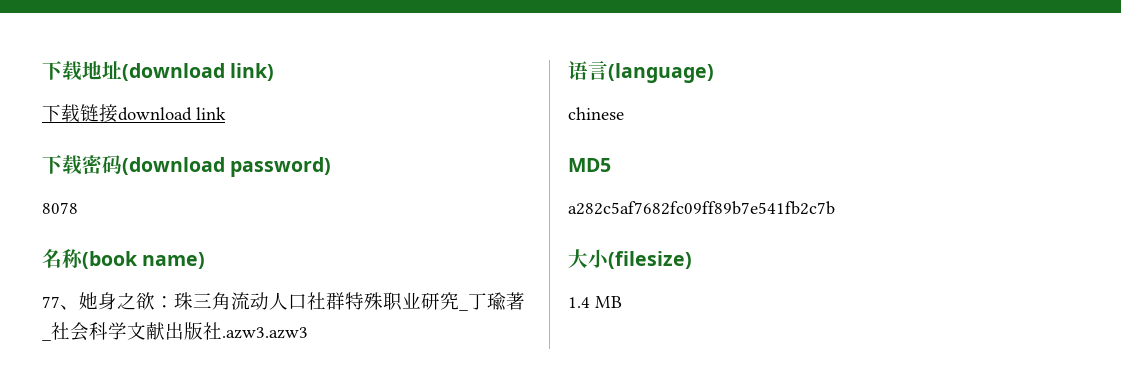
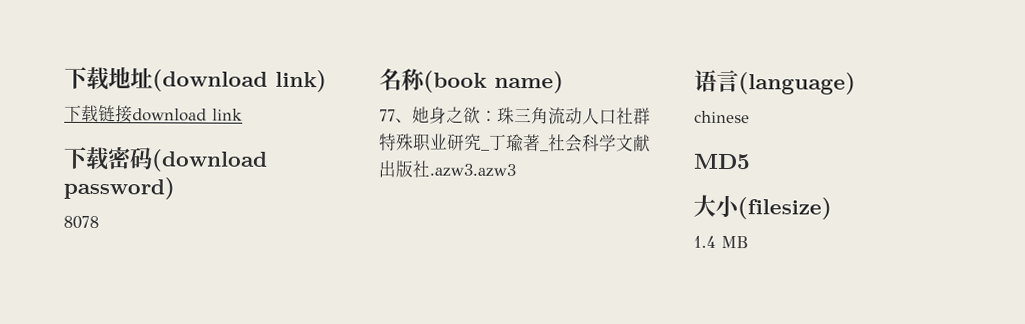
- a282c5af7682fc09ff89b7e541fb2c7b

